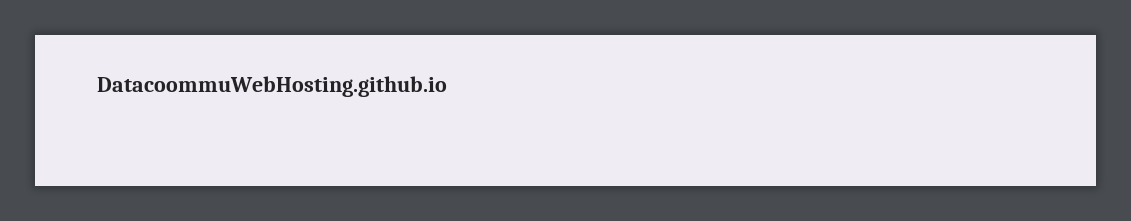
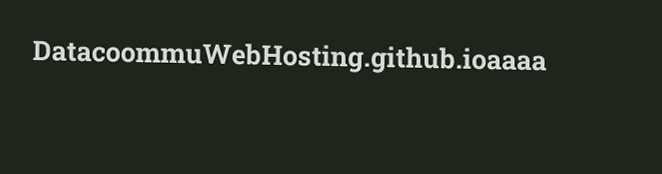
- DatacoommuWebHosting.github.io
+ DatacoommuWebHosting.github.ioaaaa

